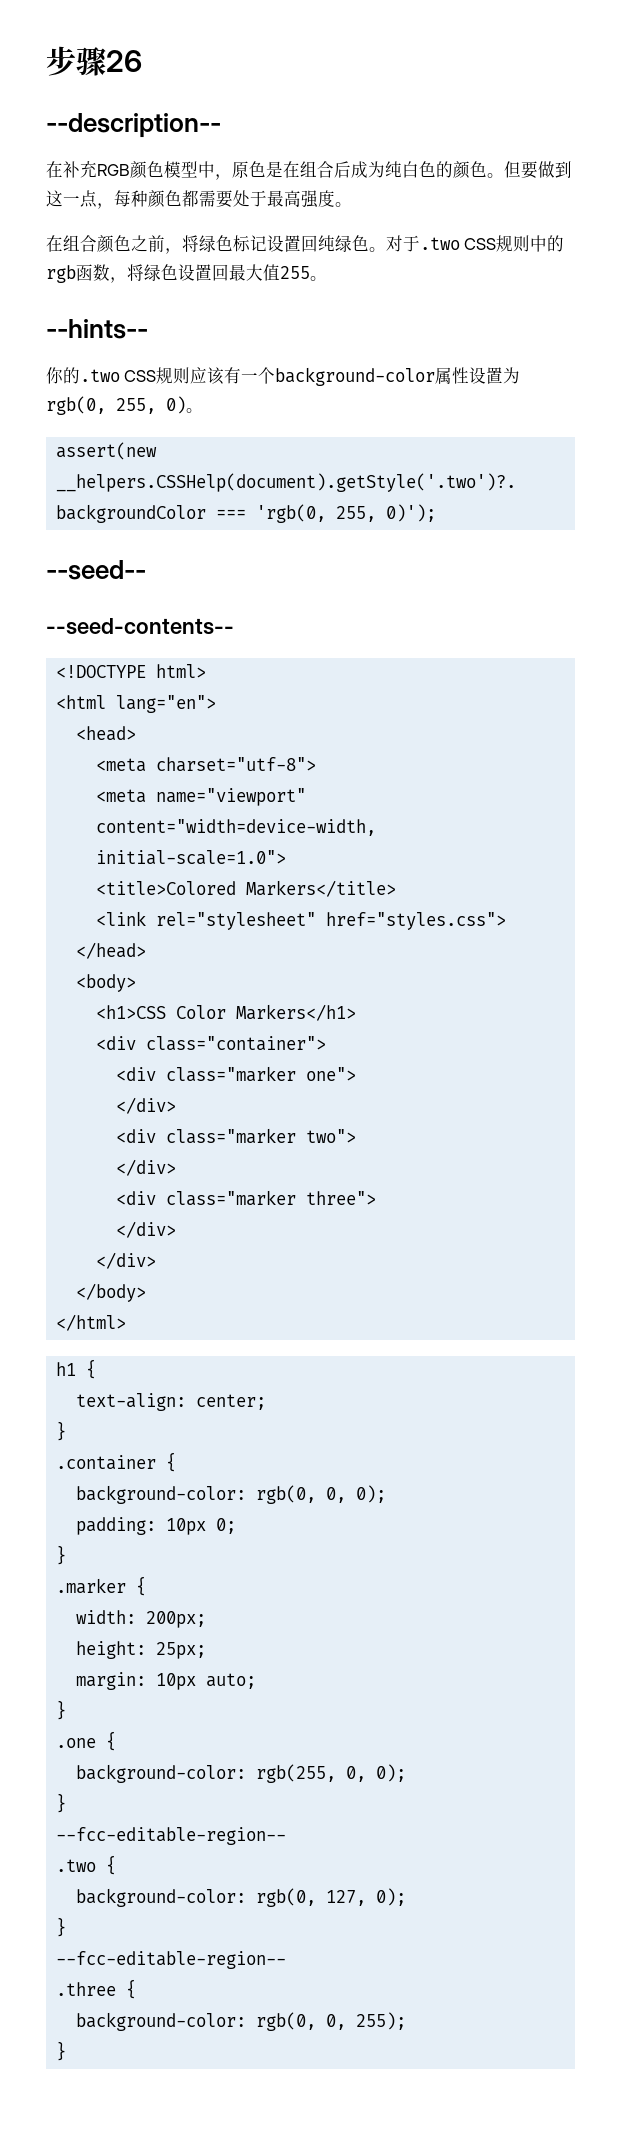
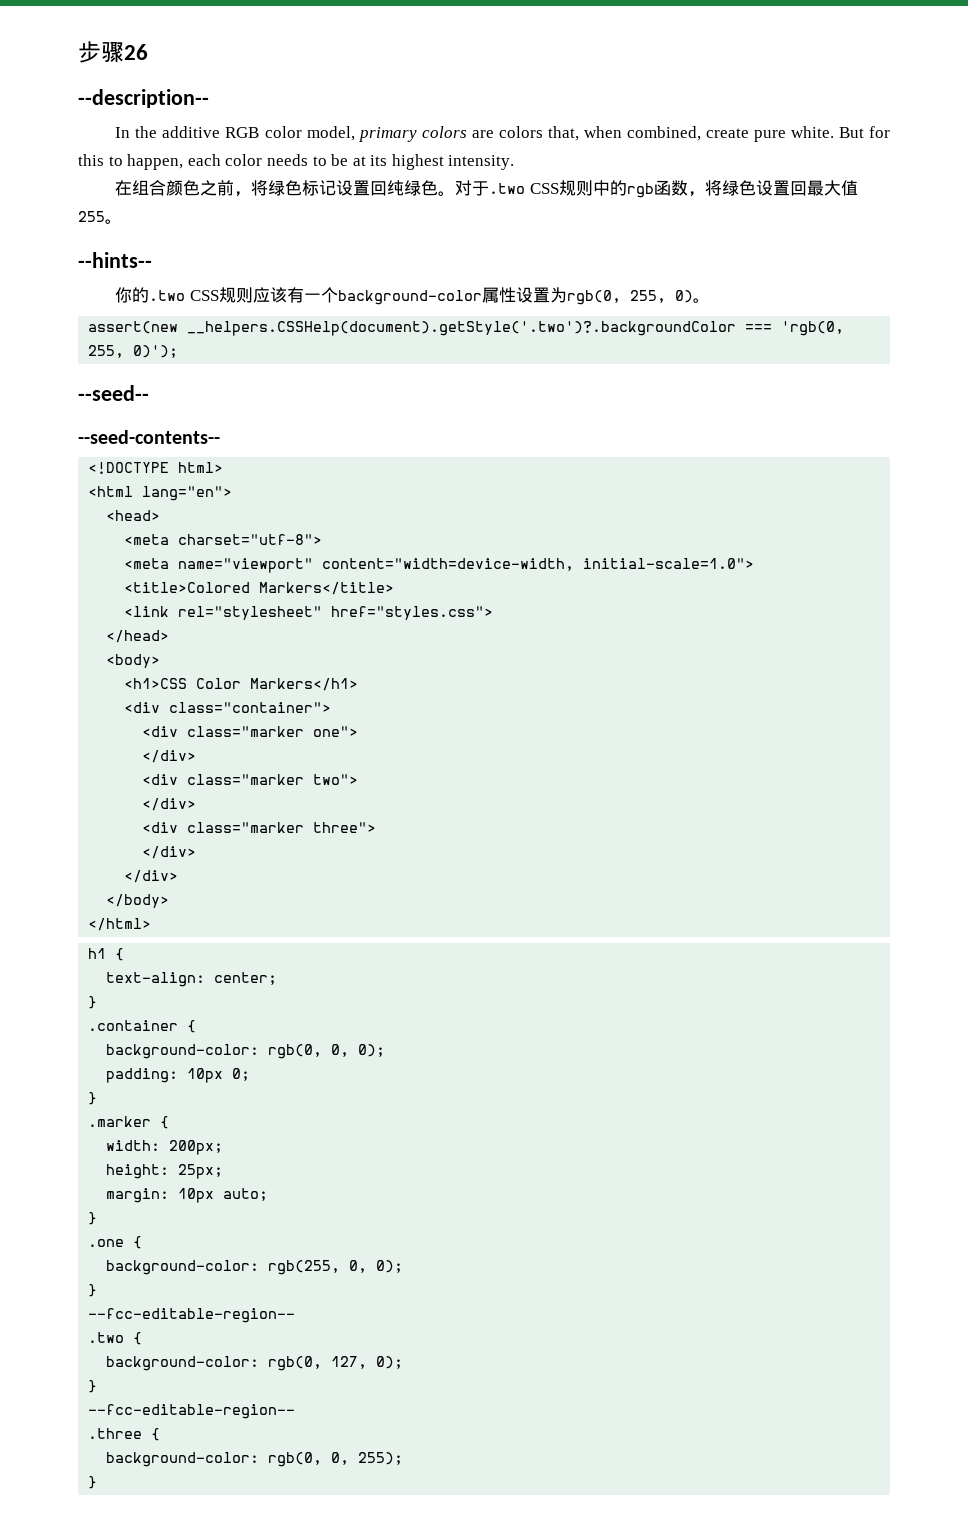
- 在补充RGB颜色模型中，原色是在组合后成为纯白色的颜色。但要做到这一点，每种颜色都需要处于最高强度。
+ In the additive RGB color model, primary colors are colors that, when combined, create pure white. But for this to happen, each color needs to be at its highest intensity.

